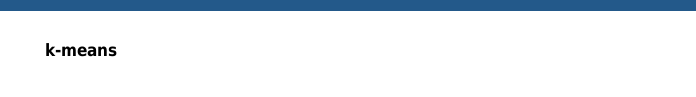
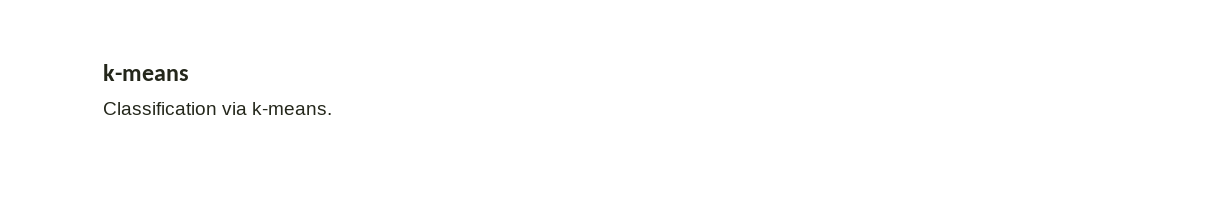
+ Classification via k-means.

